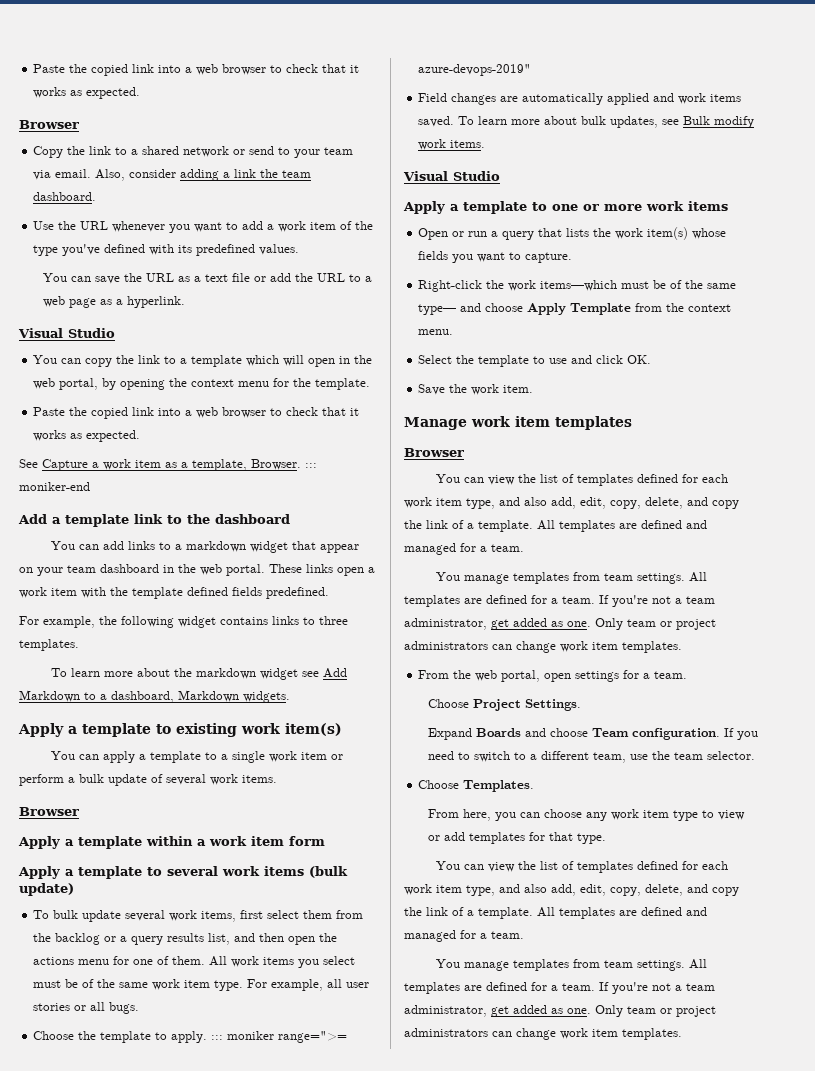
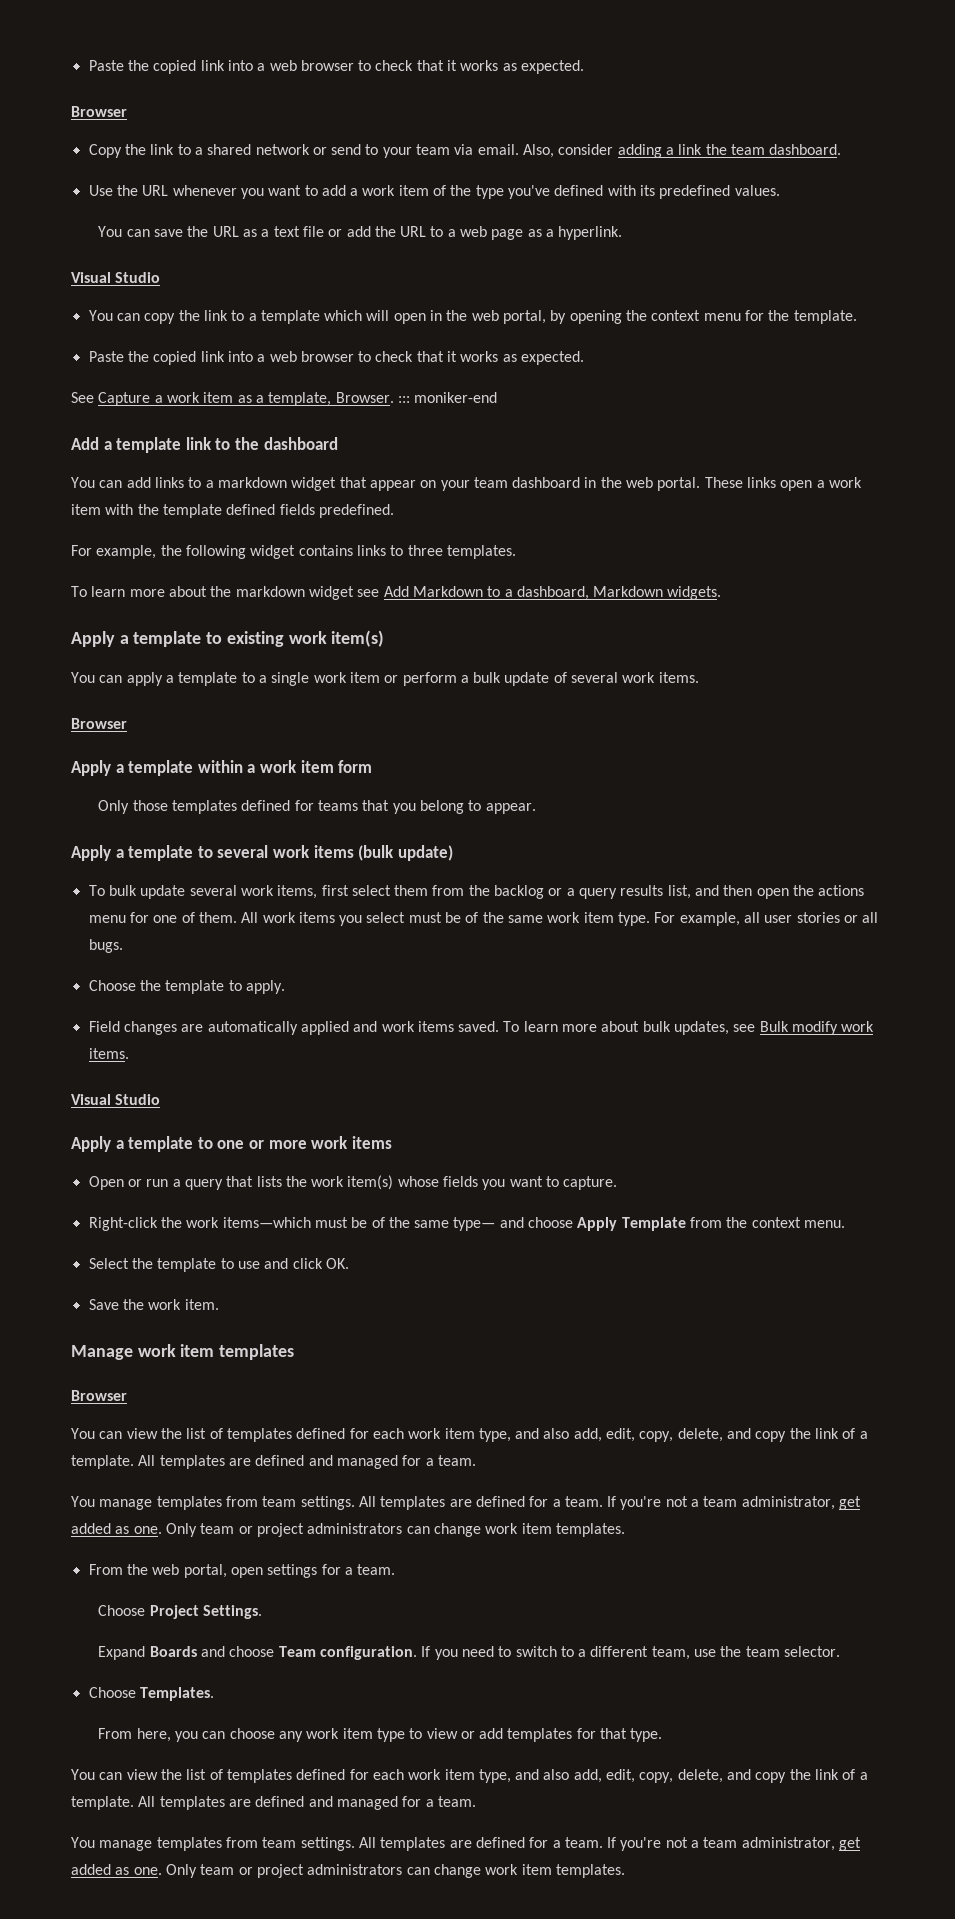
+ Only those templates defined for teams that you belong to appear.
- Choose the template to apply. ::: moniker range=">= azure-devops-2019"
+ Choose the template to apply.

